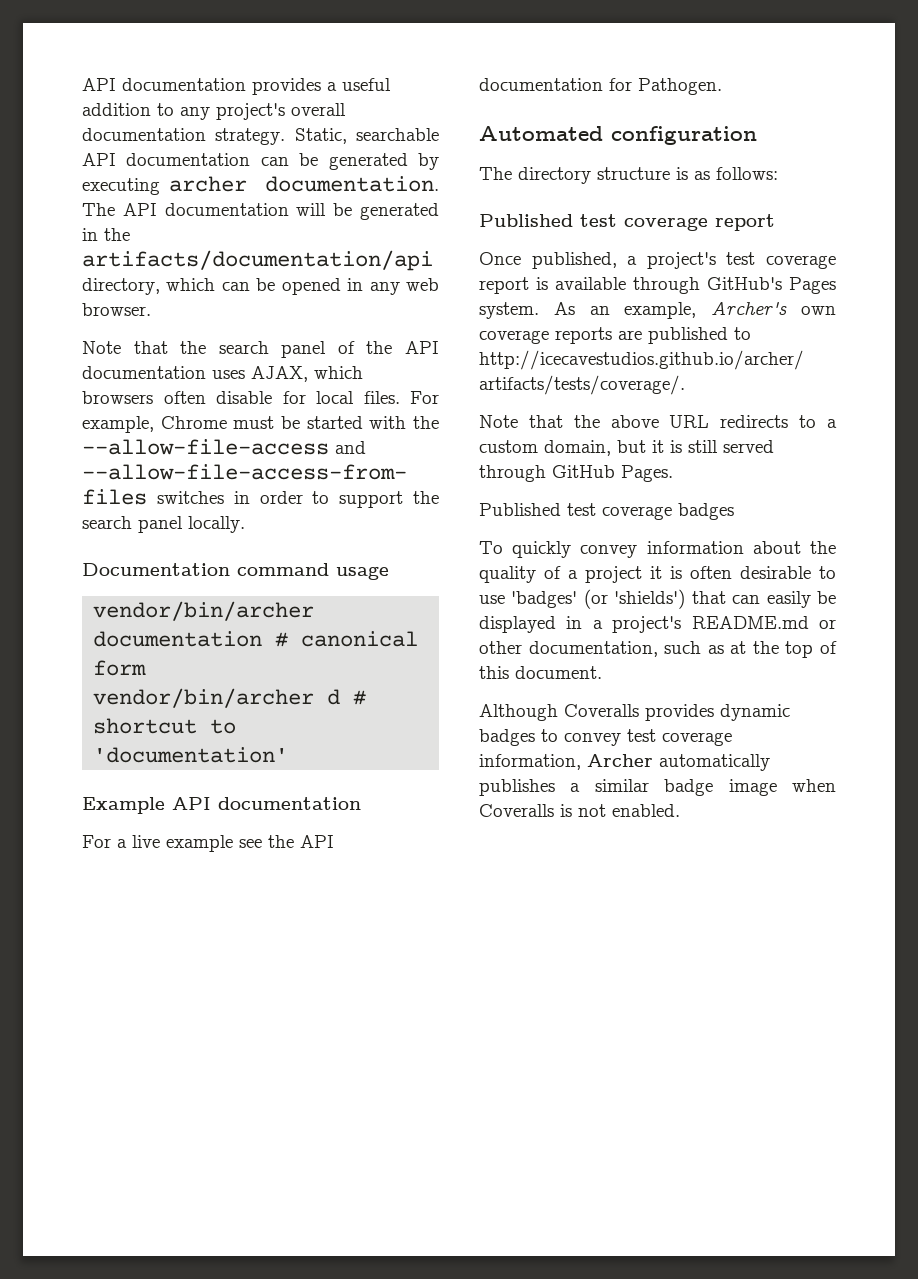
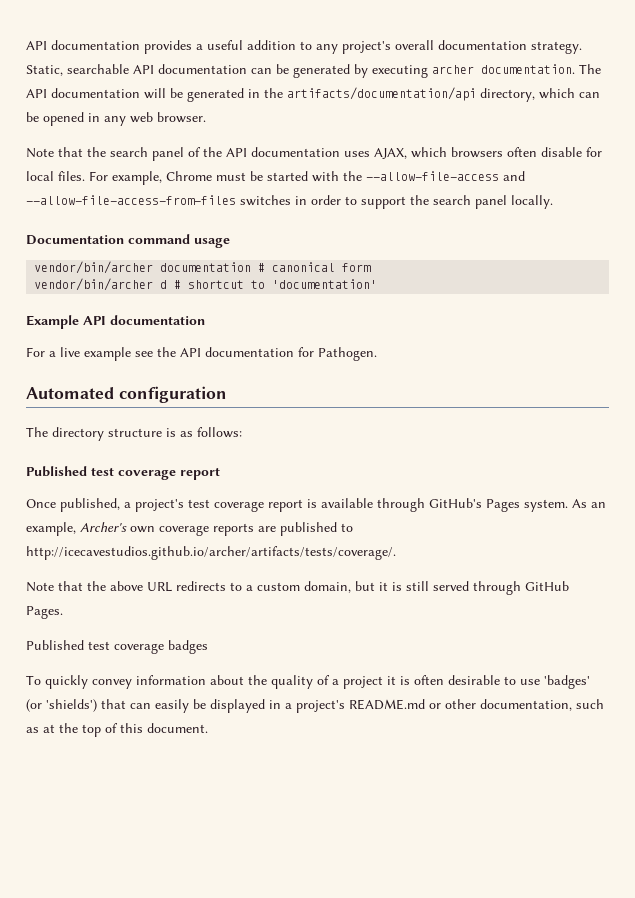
- Although Coveralls provides dynamic badges to convey test coverage information, Archer automatically publishes a similar badge image when Coveralls is not enabled.

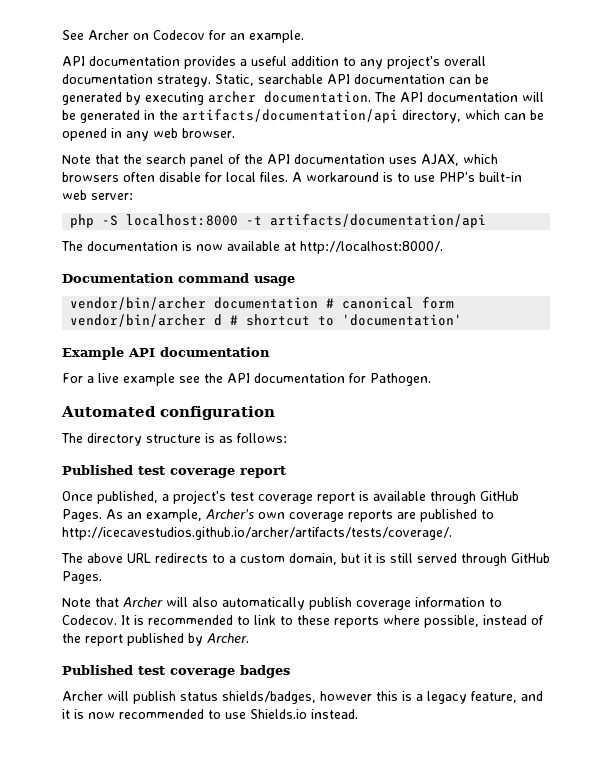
+ See Archer on Codecov for an example.
- For example, Chrome must be started with the --allow-file-access and --allow-file-access-from-files switches in order to support the search panel locally.
+ A workaround is to use PHP's built-in web server:
+ php -S localhost:8000 -t artifacts/documentation/api
+ The documentation is now available at http://localhost:8000/.
- Once published, a project's test coverage report is available through GitHub's Pages system.
+ Once published, a project's test coverage report is available through GitHub Pages.
- Note that the above URL redirects to a custom domain, but it is still served through GitHub Pages.
+ The above URL redirects to a custom domain, but it is still served through GitHub Pages.
+ Note that Archer will also automatically publish coverage information to Codecov. It is recommended to link to these reports where possible, instead of the report published by Archer.
  Published test coverage badges
- To quickly convey information about the quality of a project it is often desirable to use 'badges' (or 'shields') that can easily be displayed in a project's README.md or other documentation, such as at the top of this document.
+ Archer will publish status shields/badges, however this is a legacy feature, and it is now recommended to use Shields.io instead.

